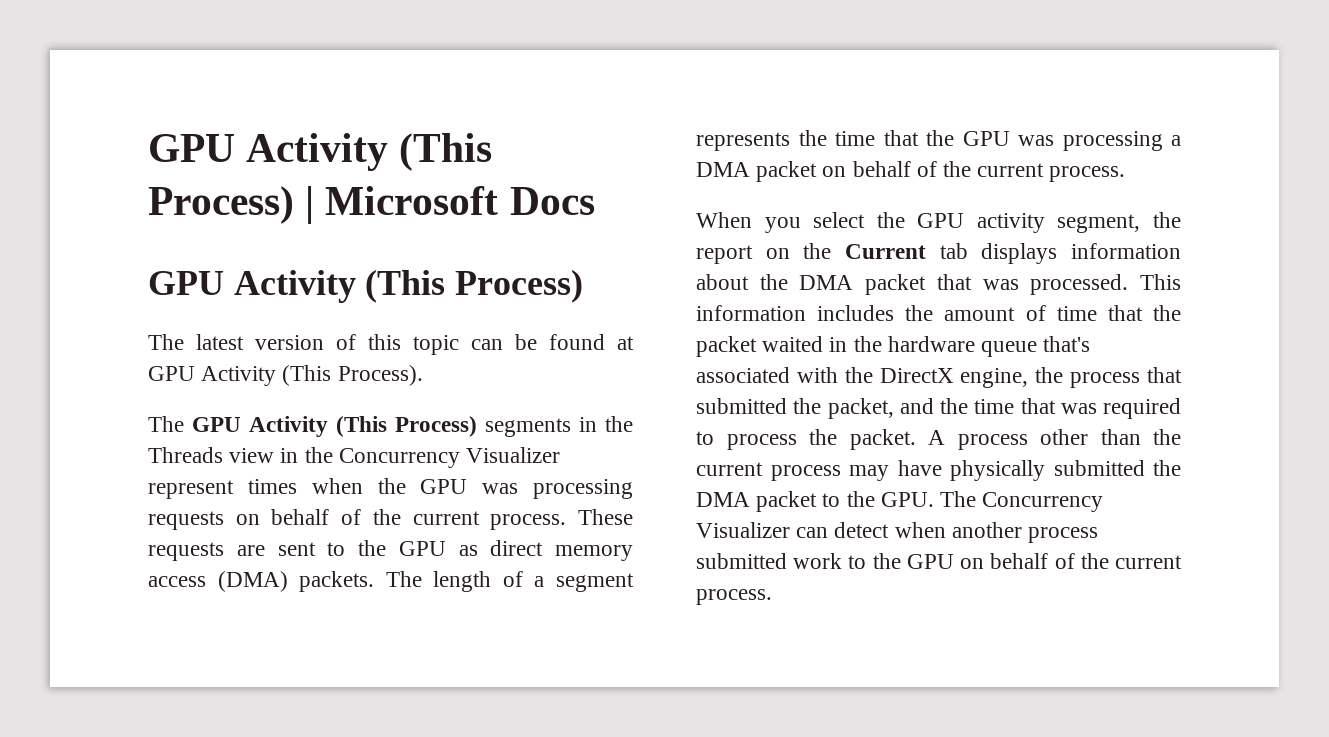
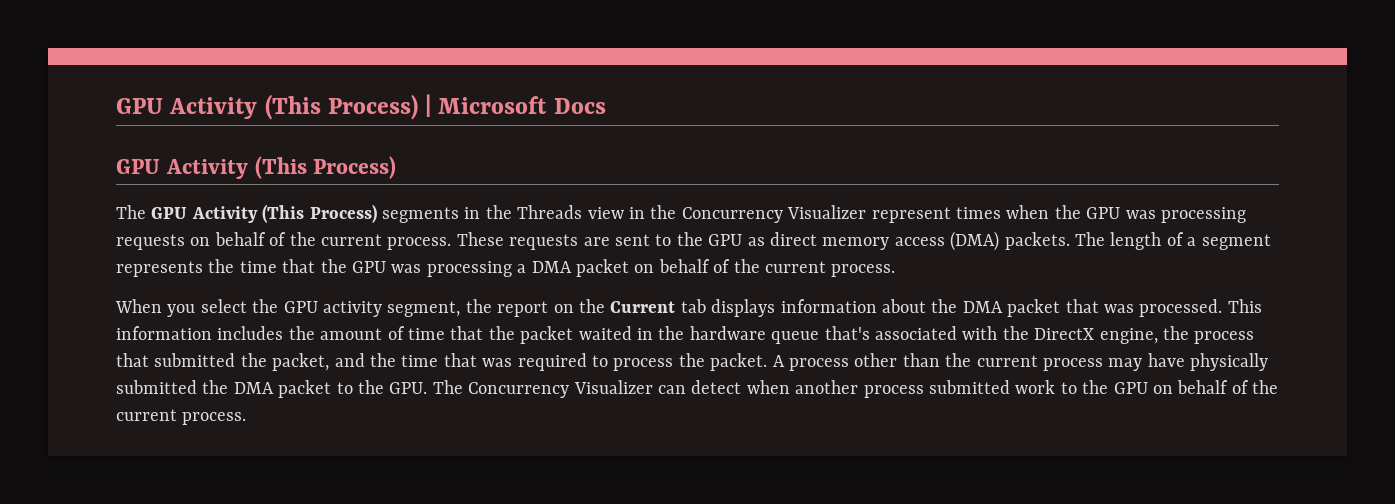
- The latest version of this topic can be found at GPU Activity (This Process).

